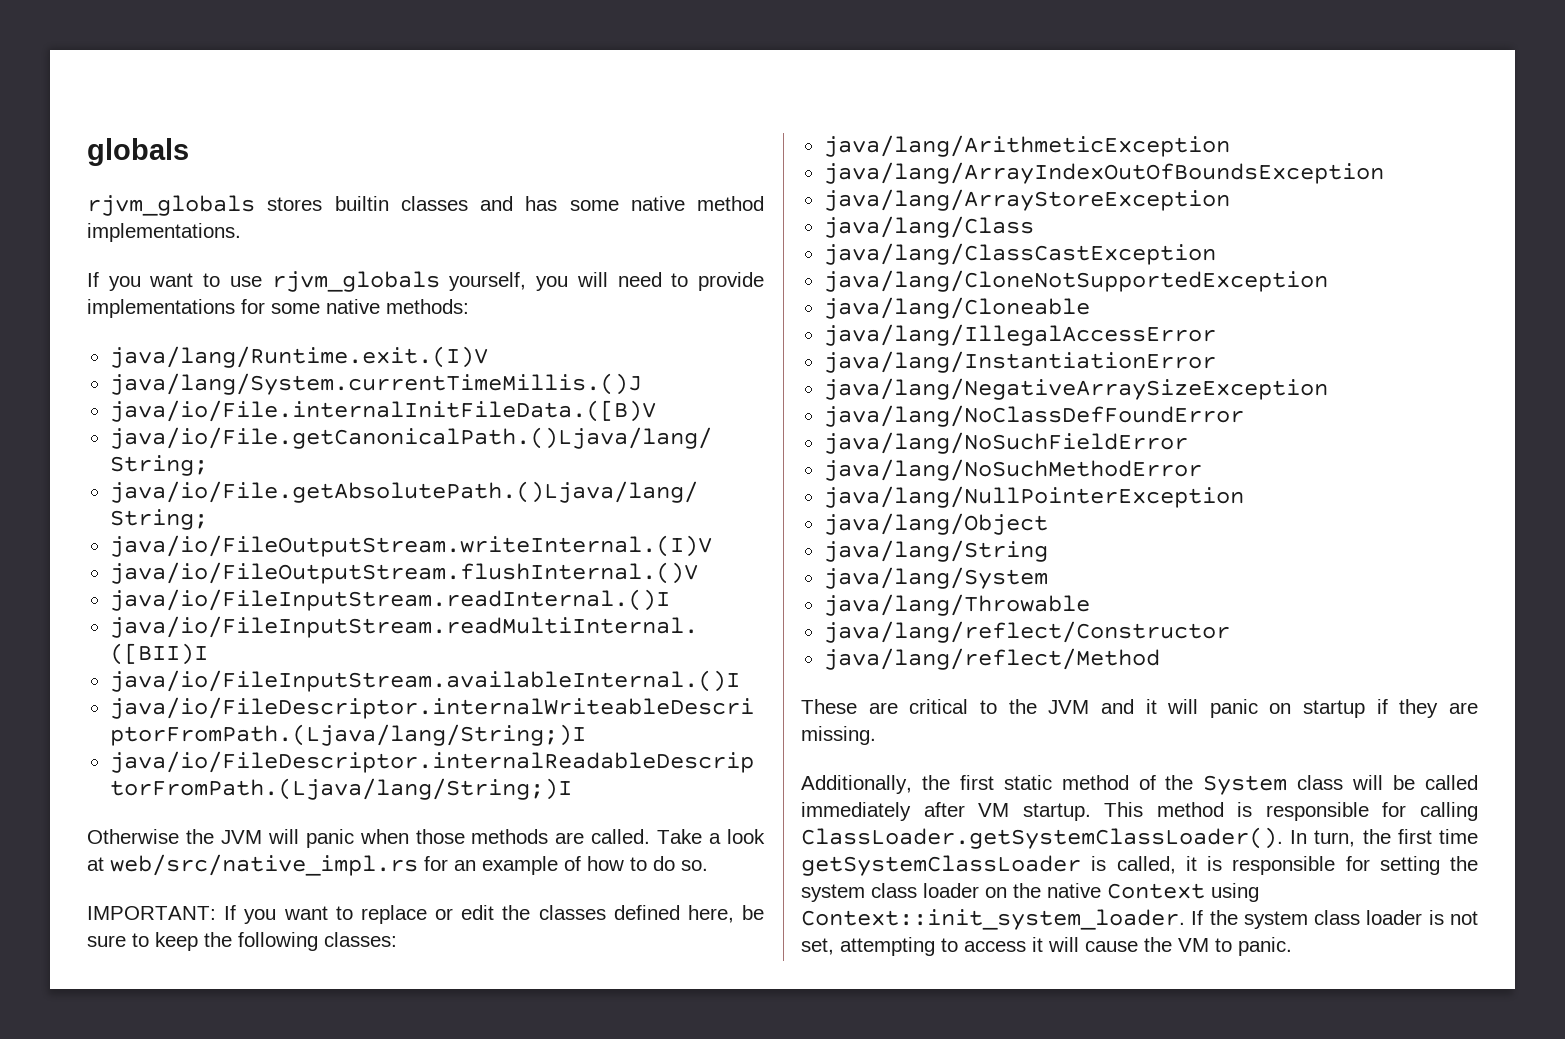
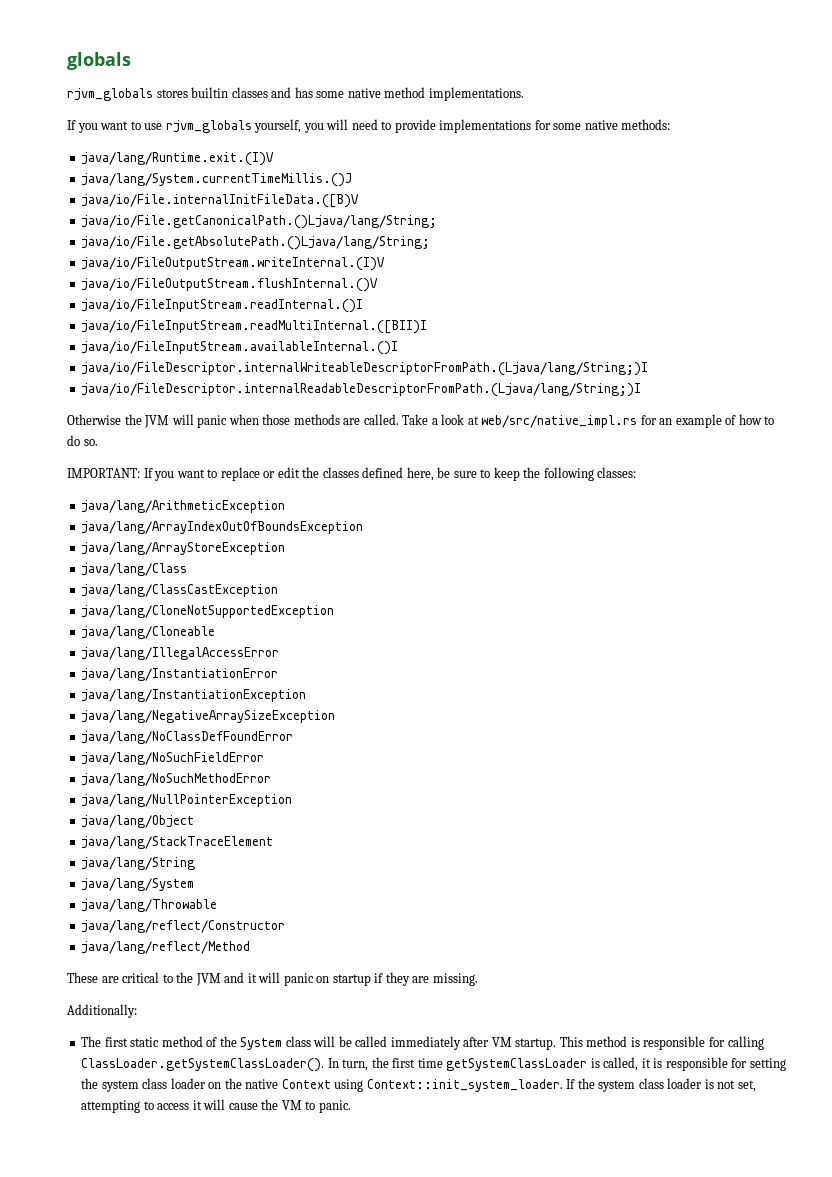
+ java/lang/InstantiationException
+ java/lang/StackTraceElement
- Additionally, the first static method of the System class will be called immediately after VM startup.
+ Additionally:
+ The first static method of the System class will be called immediately after VM startup.

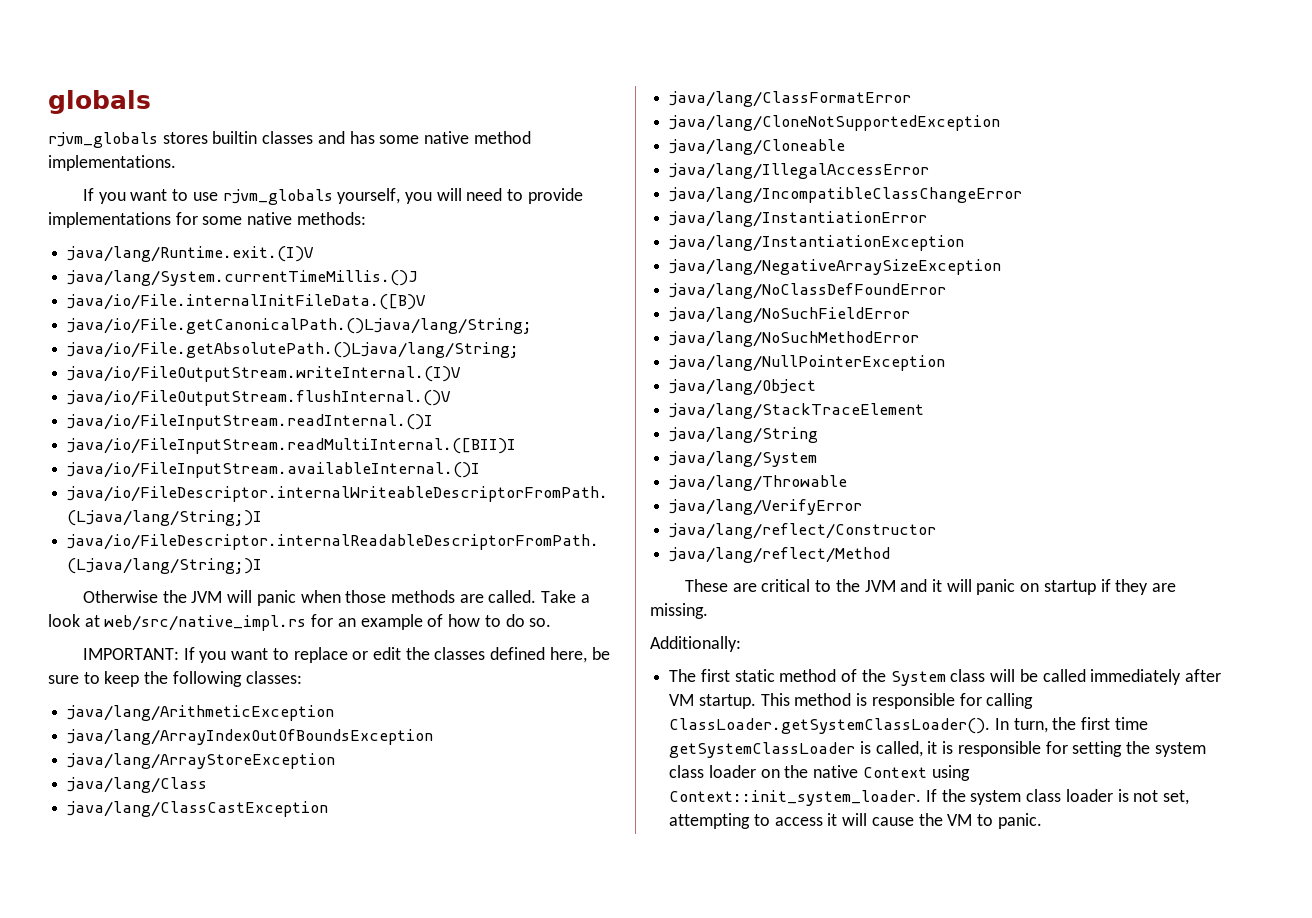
+ java/lang/ClassFormatError
+ java/lang/IncompatibleClassChangeError
+ java/lang/VerifyError

